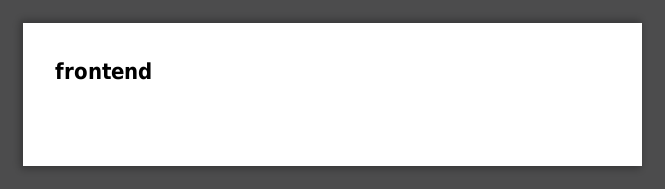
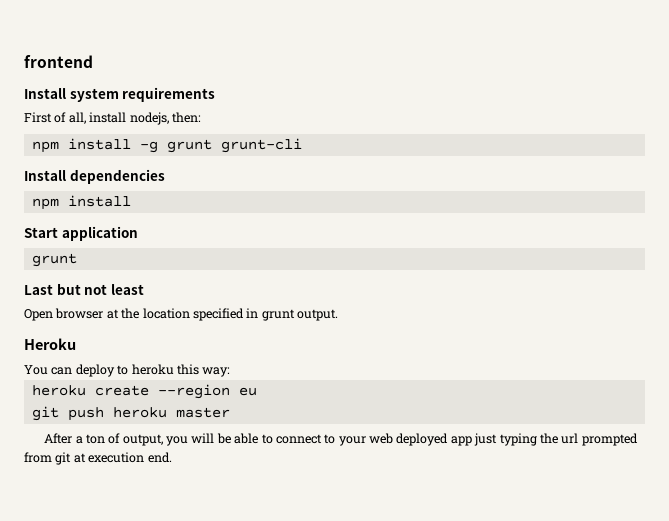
+ Install system requirements
+ First of all, install nodejs, then:
+ npm install -g grunt grunt-cli
+ Install dependencies
+ npm install
+ Start application
+ grunt
+ Last but not least
+ Open browser at the location specified in grunt output.
+ Heroku
+ You can deploy to heroku this way:
+ heroku create --region eu
+ git push heroku master
+ After a ton of output, you will be able to connect to your web deployed app just typing the url prompted from git at execution end.

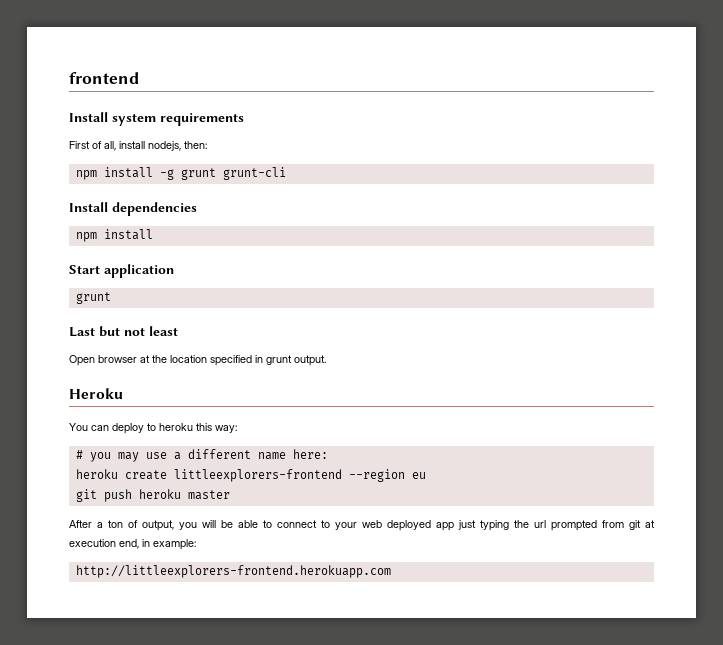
+ # you may use a different name here:
- heroku create --region eu
+ heroku create littleexplorers-frontend --region eu
- After a ton of output, you will be able to connect to your web deployed app just typing the url prompted from git at execution end.
+ After a ton of output, you will be able to connect to your web deployed app just typing the url prompted from git at execution end, in example:
+ http://littleexplorers-frontend.herokuapp.com

